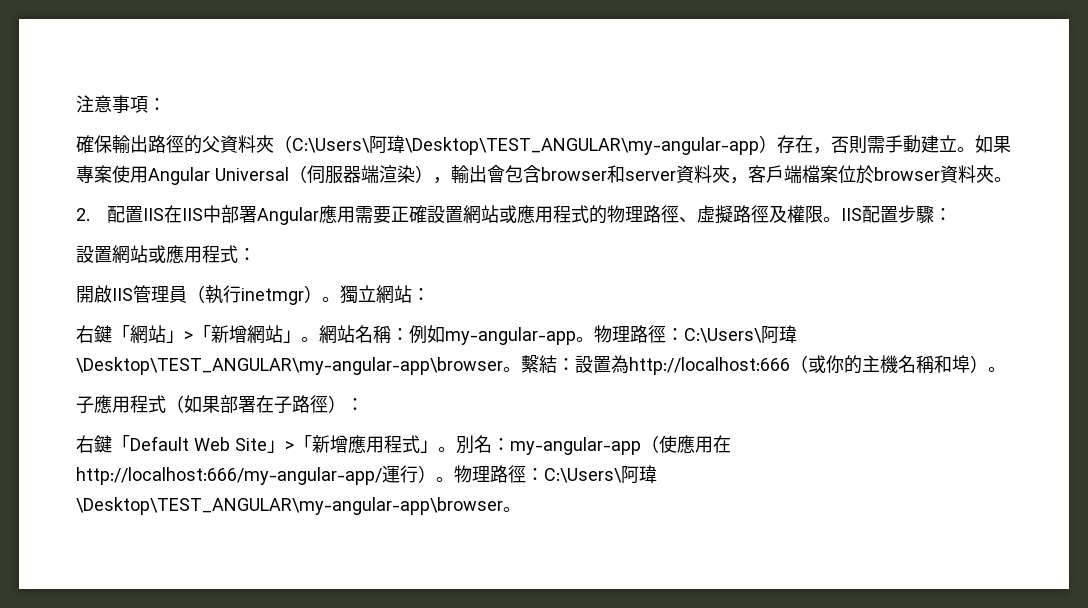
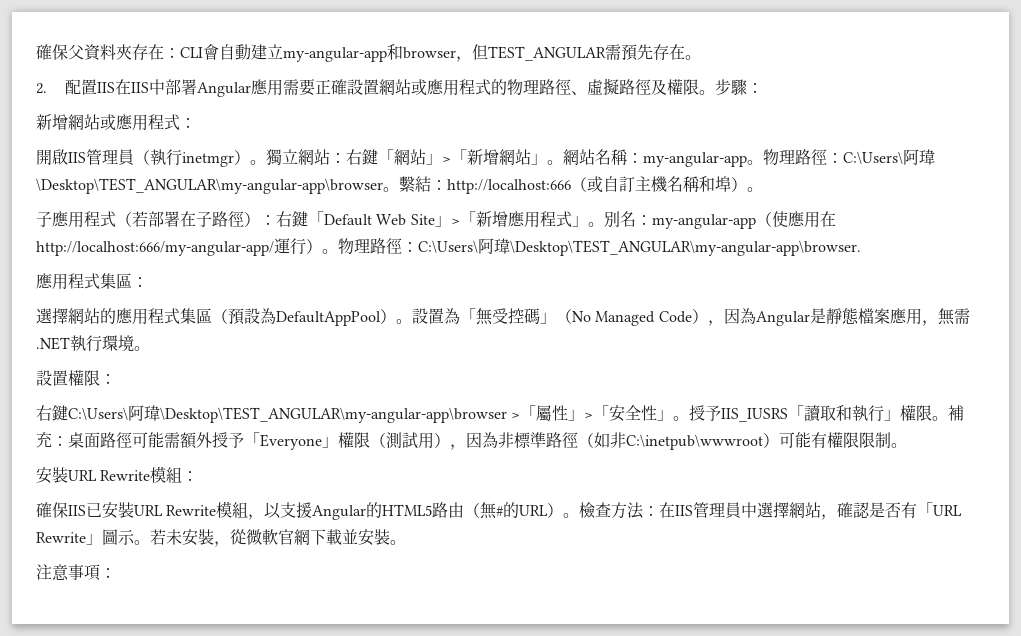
- 注意事項：
- 確保輸出路徑的父資料夾（C:\Users\阿瑋\Desktop\TEST_ANGULAR\my-angular-app）存在，否則需手動建立。如果專案使用Angular Universal（伺服器端渲染），輸出會包含browser和server資料夾，客戶端檔案位於browser資料夾。
+ 確保父資料夾存在：CLI會自動建立my-angular-app和browser，但TEST_ANGULAR需預先存在。
- IIS配置步驟：
+ 步驟：
- 設置網站或應用程式：
+ 新增網站或應用程式：
- 獨立網站：
- 右鍵「網站」>「新增網站」。
+ 獨立網站：右鍵「網站」>「新增網站」。
- 網站名稱：例如my-angular-app。
+ 網站名稱：my-angular-app。
- 繫結：設置為http://localhost:666（或你的主機名稱和埠）。
+ 繫結：http://localhost:666（或自訂主機名稱和埠）。
- 子應用程式（如果部署在子路徑）：
- 右鍵「Default Web Site」>「新增應用程式」。
+ 子應用程式（若部署在子路徑）：右鍵「Default Web Site」>「新增應用程式」。
- 別名：my-angular-app（使應用在http://localhost:666/my-angular-app/運行）。物理路徑：C:\Users\阿瑋\Desktop\TEST_ANGULAR\my-angular-app\browser。
+ 別名：my-angular-app（使應用在http://localhost:666/my-angular-app/運行）。物理路徑：C:\Users\阿瑋\Desktop\TEST_ANGULAR\my-angular-app\browser.
+ 應用程式集區：
+ 選擇網站的應用程式集區（預設為DefaultAppPool）。設置為「無受控碼」（No Managed Code），因為Angular是靜態檔案應用，無需.NET執行環境。
+ 設置權限：
+ 右鍵C:\Users\阿瑋\Desktop\TEST_ANGULAR\my-angular-app\browser >「屬性」>「安全性」。授予IIS_IUSRS「讀取和執行」權限。補充：桌面路徑可能需額外授予「Everyone」權限（測試用），因為非標準路徑（如非C:\inetpub\wwwroot）可能有權限限制。
+ 安裝URL Rewrite模組：
+ 確保IIS已安裝URL Rewrite模組，以支援Angular的HTML5路由（無#的URL）。檢查方法：在IIS管理員中選擇網站，確認是否有「URL Rewrite」圖示。若未安裝，從微軟官網下載並安裝。
+ 注意事項：

